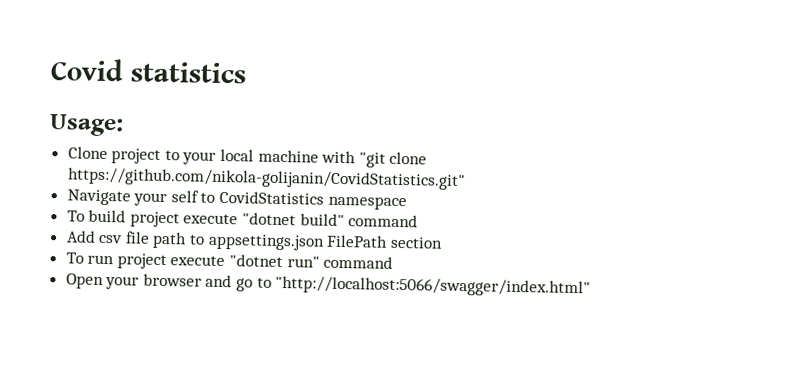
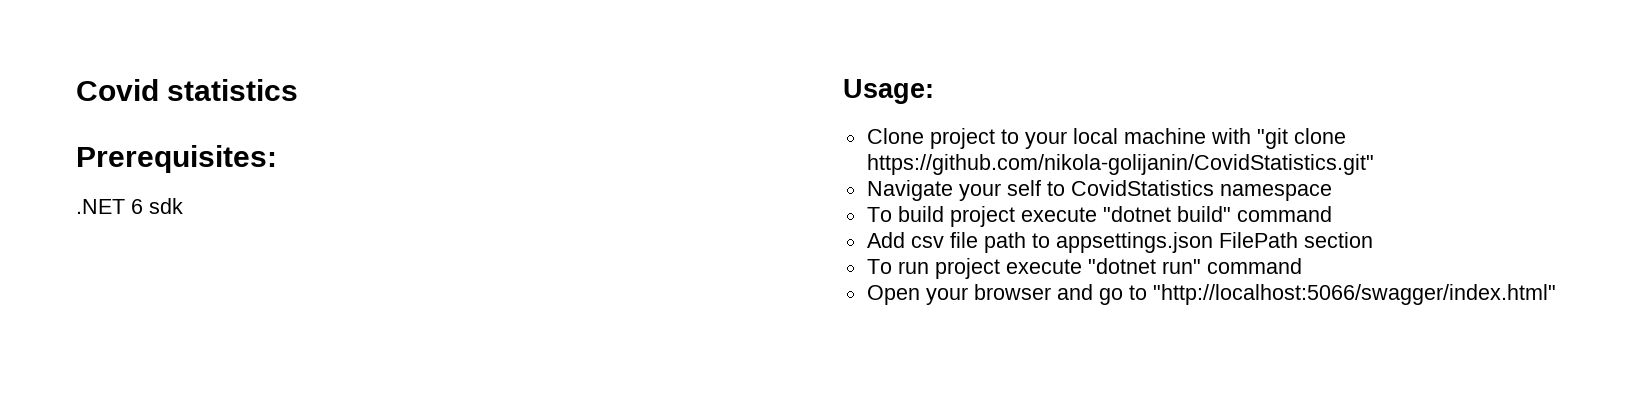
+ Prerequisites:
+ .NET 6 sdk

